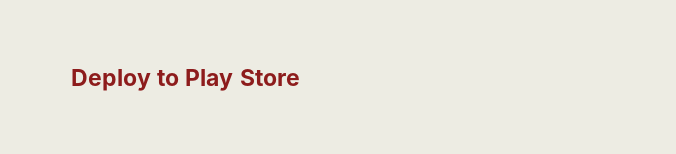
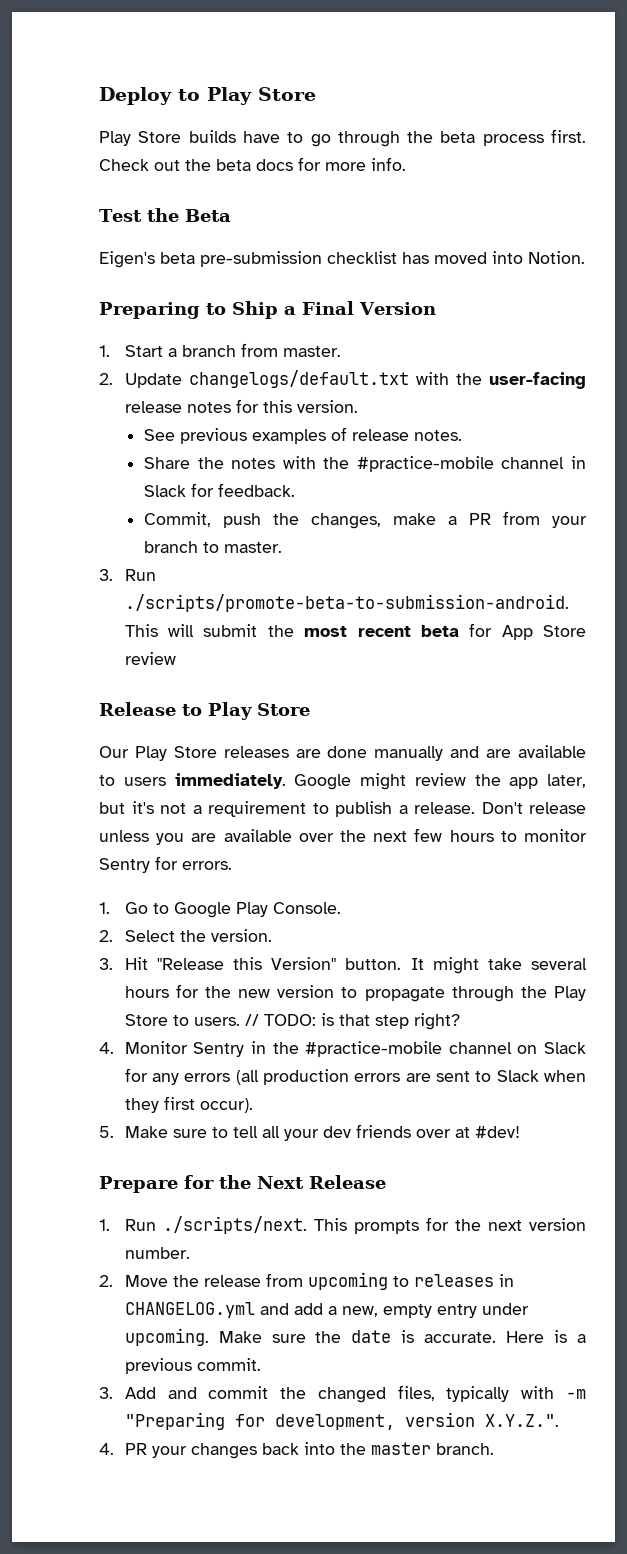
+ Play Store builds have to go through the beta process first. Check out the beta docs for more info.
+ Test the Beta
+ Eigen's beta pre-submission checklist has moved into Notion.
+ Preparing to Ship a Final Version
+ 1. Start a branch from master.
+ 2. Update changelogs/default.txt with the user-facing release notes for this version.
+ See previous examples of release notes.
+ Share the notes with the #practice-mobile channel in Slack for feedback.
+ Commit, push the changes, make a PR from your branch to master.
+ 3. Run ./scripts/promote-beta-to-submission-android. This will submit the most recent beta for App Store review
+ Release to Play Store
+ Our Play Store releases are done manually and are available to users immediately. Google might review the app later, but it's not a requirement to publish a release. Don't release unless you are available over the next few hours to monitor Sentry for errors.
+ 1. Go to Google Play Console.
+ 2. Select the version.
+ 3. Hit "Release this Version" button. It might take several hours for the new version to propagate through the Play Store to users. // TODO: is that step right?
+ 4. Monitor Sentry in the #practice-mobile channel on Slack for any errors (all production errors are sent to Slack when they first occur).
+ 5. Make sure to tell all your dev friends over at #dev!
+ Prepare for the Next Release
+ 1. Run ./scripts/next. This prompts for the next version number.
+ 2. Move the release from upcoming to releases in CHANGELOG.yml and add a new, empty entry under upcoming. Make sure the date is accurate. Here is a previous commit.
+ 3. Add and commit the changed files, typically with -m "Preparing for development, version X.Y.Z.".
+ 4. PR your changes back into the master branch.

